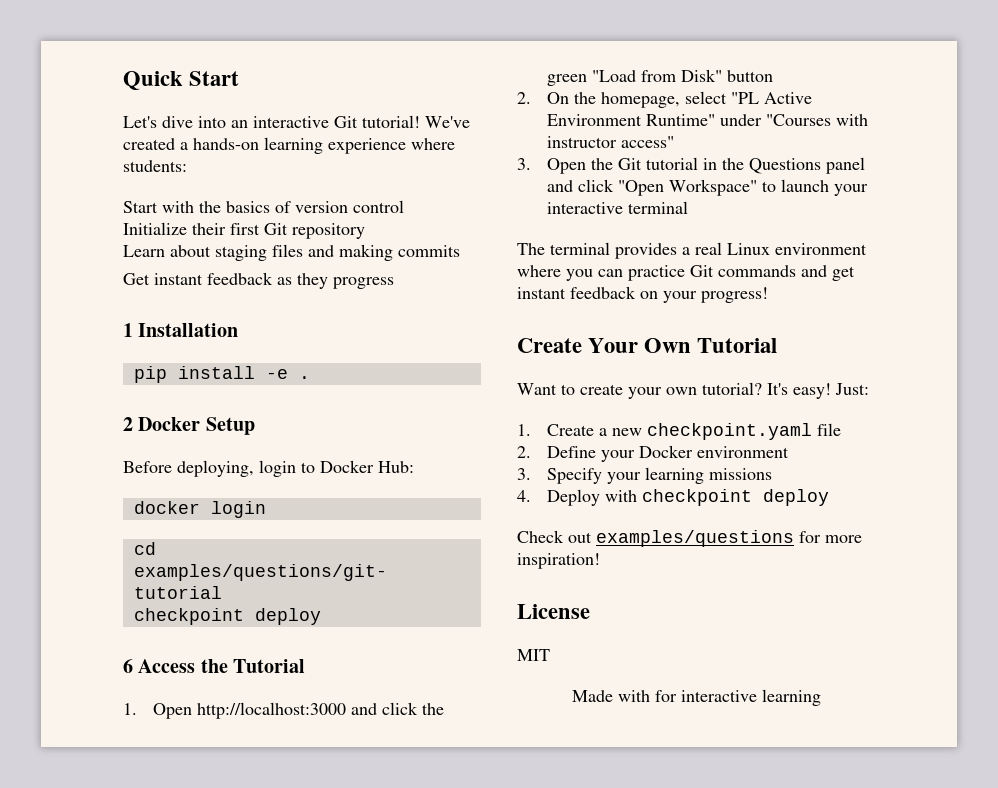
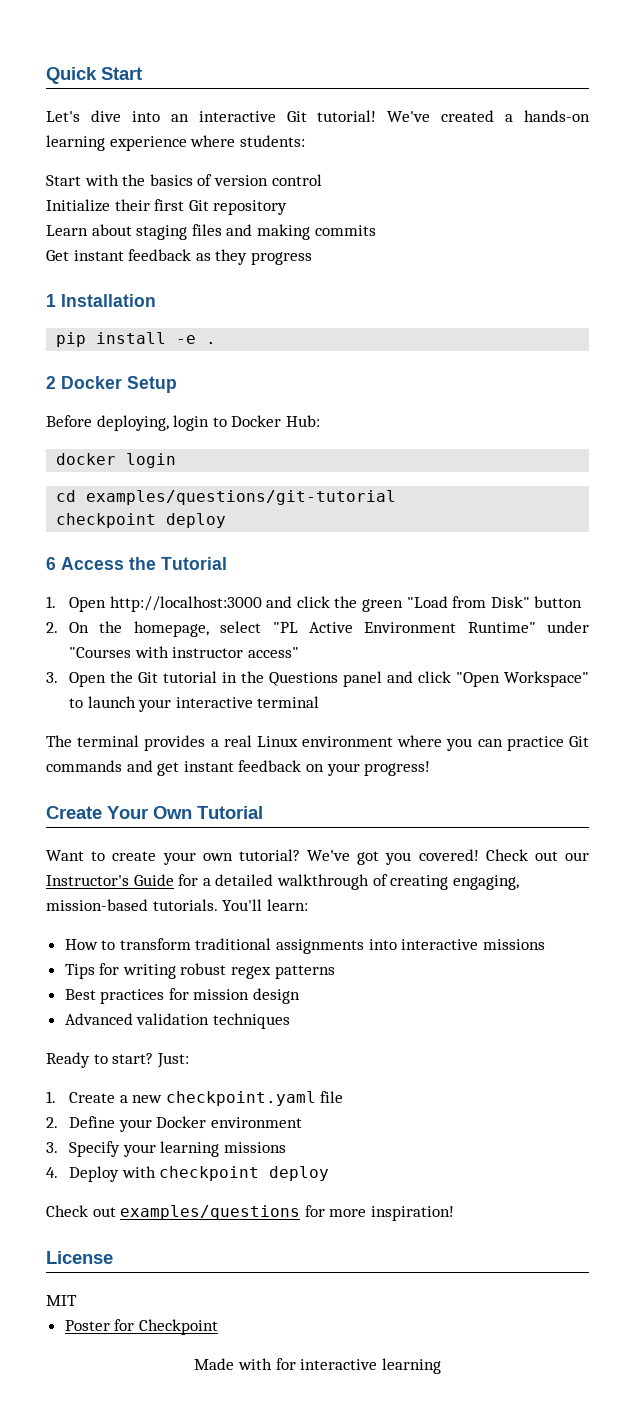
- It's easy!
+ We've got you covered! Check out our Instructor's Guide for a detailed walkthrough of creating engaging, mission-based tutorials. You'll learn:
+ How to transform traditional assignments into interactive missions
+ Tips for writing robust regex patterns
+ Best practices for mission design
+ Advanced validation techniques
+ Ready to start?
+ Poster for Checkpoint

